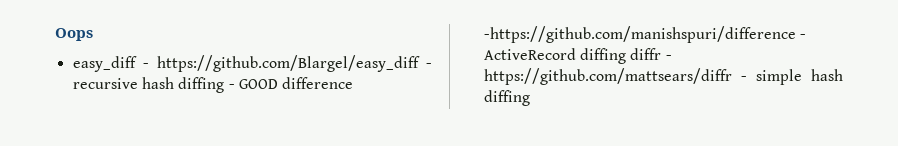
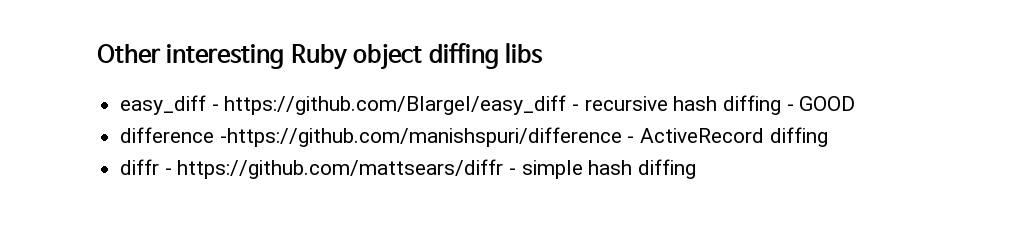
- Oops
+ Other interesting Ruby object diffing libs
- easy_diff - https://github.com/Blargel/easy_diff - recursive hash diffing - GOOD difference -https://github.com/manishspuri/difference - ActiveRecord diffing diffr - https://github.com/mattsears/diffr - simple hash diffing
+ easy_diff - https://github.com/Blargel/easy_diff - recursive hash diffing - GOOD
+ difference -https://github.com/manishspuri/difference - ActiveRecord diffing
+ diffr - https://github.com/mattsears/diffr - simple hash diffing

